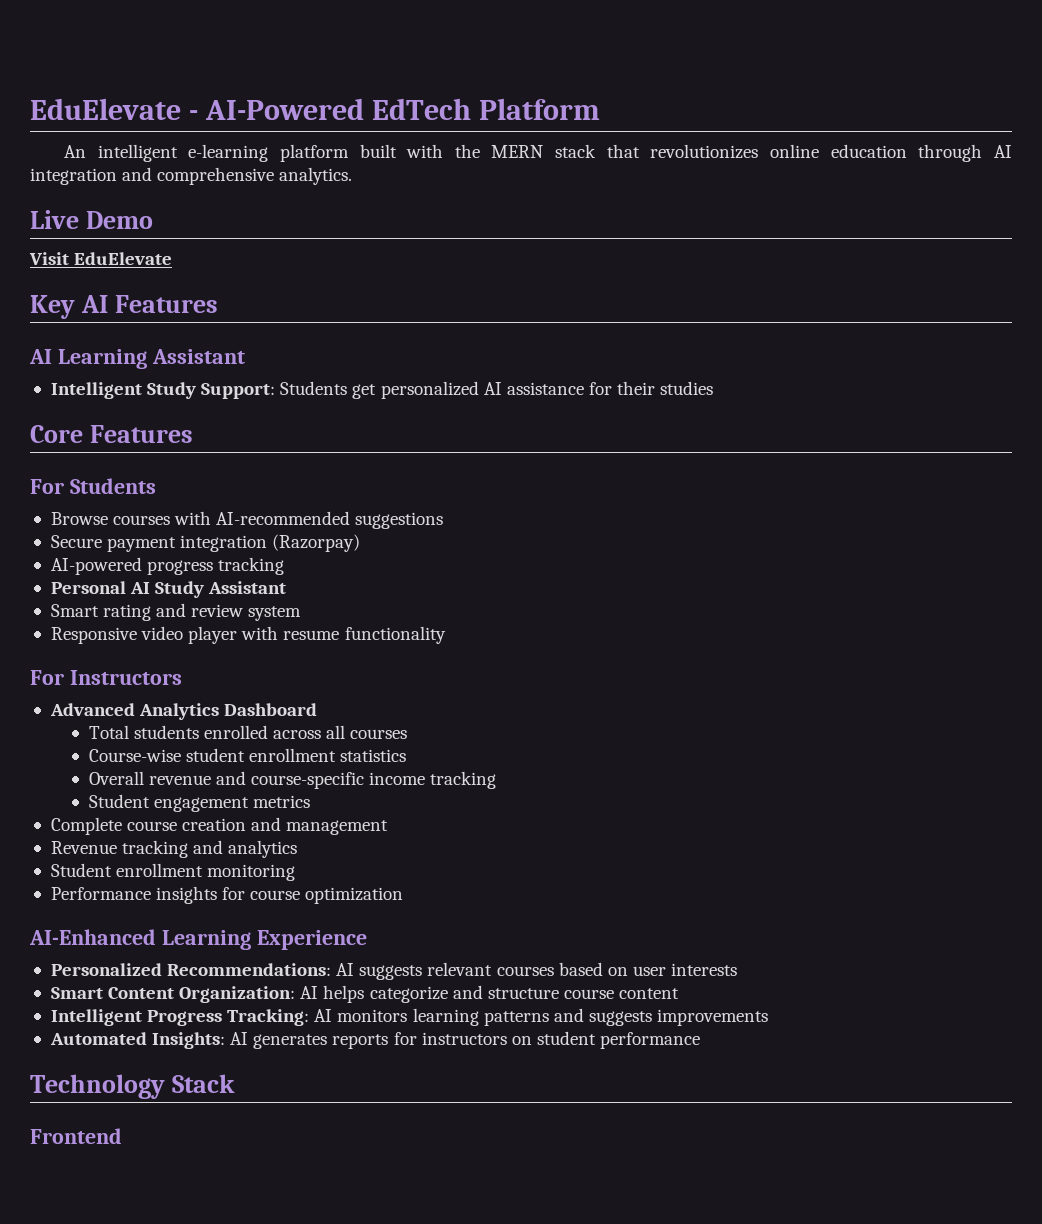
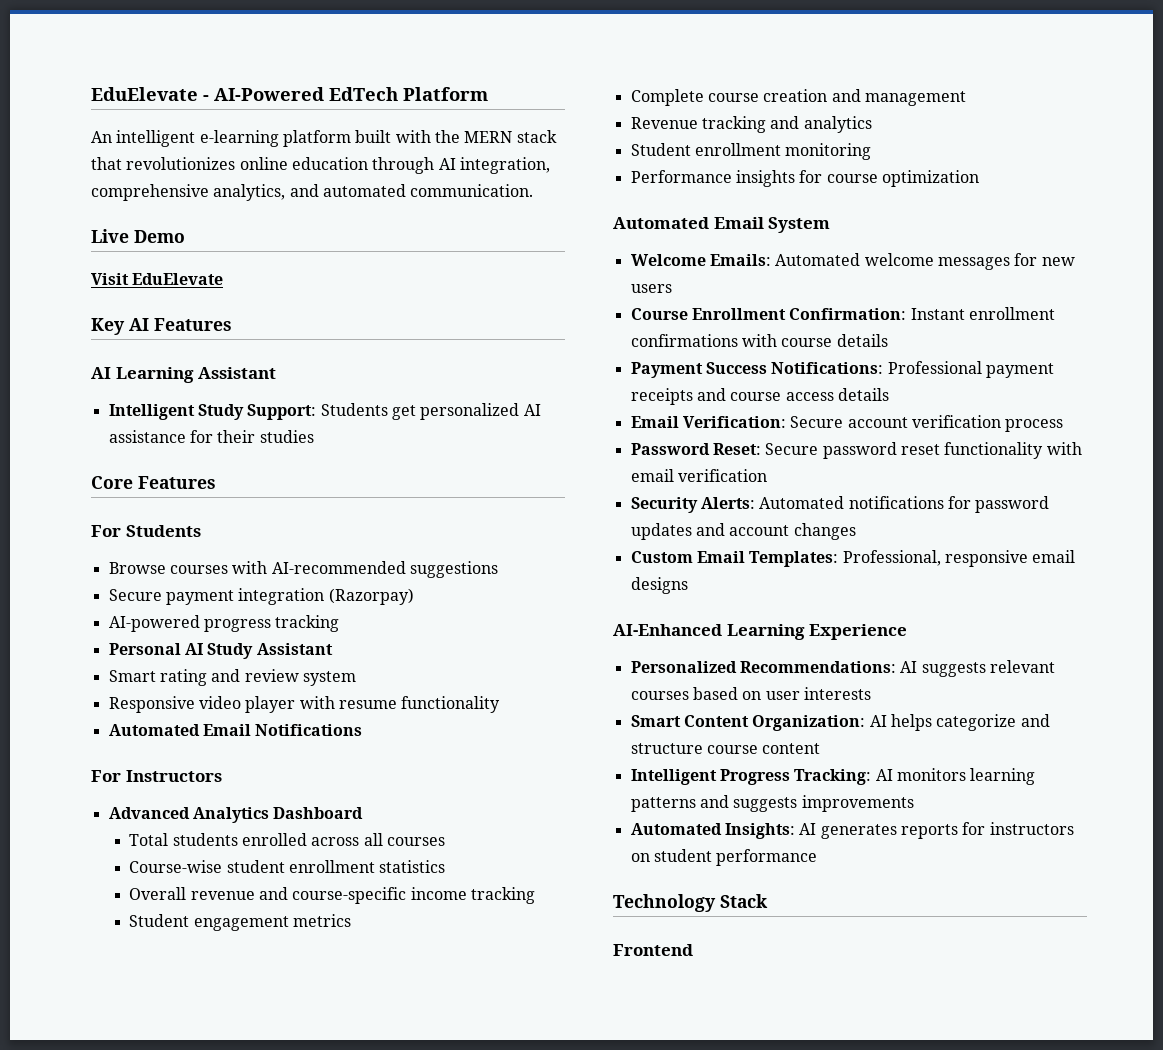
- An intelligent e-learning platform built with the MERN stack that revolutionizes online education through AI integration and comprehensive analytics.
+ An intelligent e-learning platform built with the MERN stack that revolutionizes online education through AI integration, comprehensive analytics, and automated communication.
+ Automated Email Notifications
+ Automated Email System
+ Welcome Emails: Automated welcome messages for new users
+ Course Enrollment Confirmation: Instant enrollment confirmations with course details
+ Payment Success Notifications: Professional payment receipts and course access details
+ Email Verification: Secure account verification process
+ Password Reset: Secure password reset functionality with email verification
+ Security Alerts: Automated notifications for password updates and account changes
+ Custom Email Templates: Professional, responsive email designs

